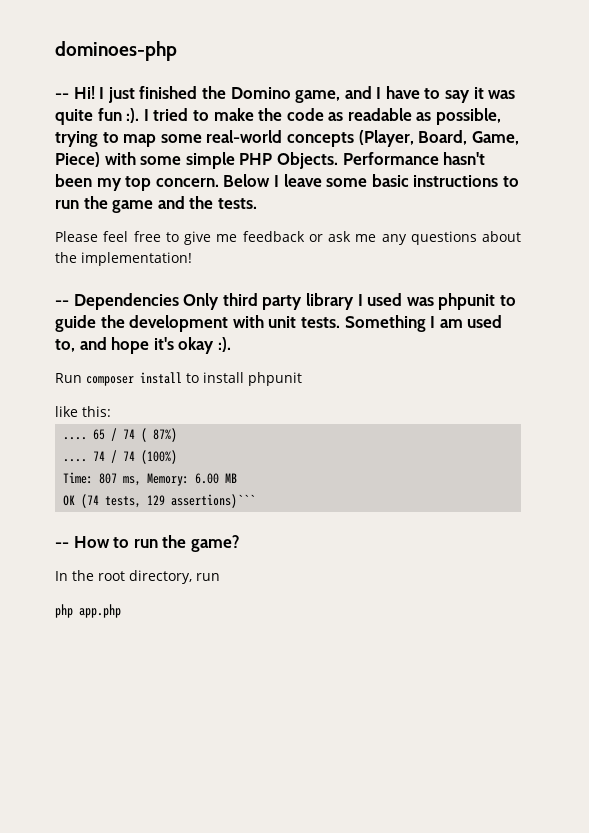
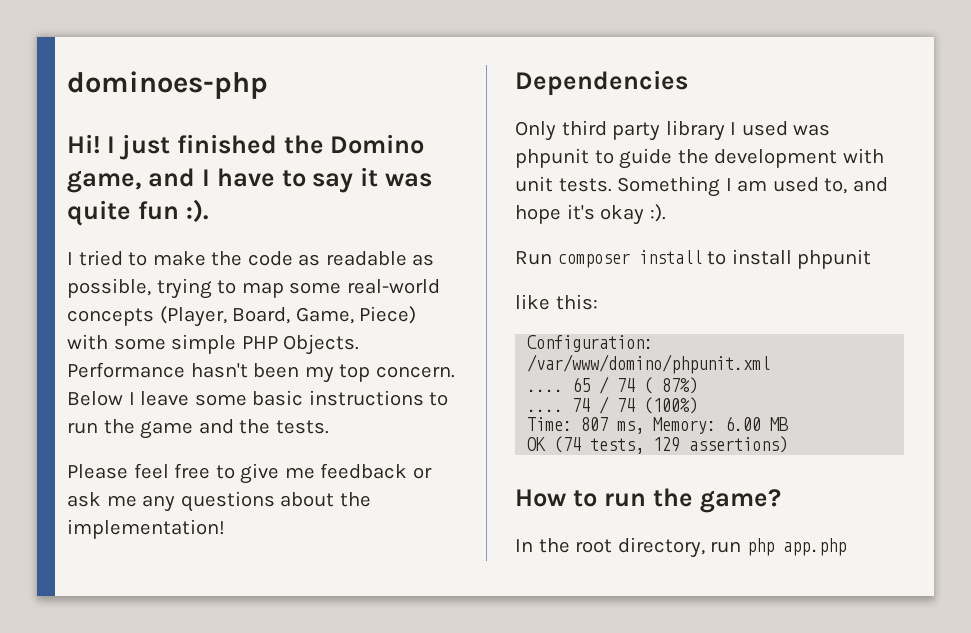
- -- Hi!
+ Hi!
- I just finished the Domino game, and I have to say it was quite fun :). I tried to make the code as readable as possible, trying to map some real-world concepts (Player, Board, Game, Piece) with some simple PHP Objects.
+ I just finished the Domino game, and I have to say it was quite fun :).
+ I tried to make the code as readable as possible, trying to map some real-world concepts (Player, Board, Game, Piece) with some simple PHP Objects.
- -- Dependencies Only third party library I used was phpunit to guide the development with unit tests.
+ Dependencies
+ Only third party library I used was phpunit to guide the development with unit tests.
+ Configuration: /var/www/domino/phpunit.xml
- OK (74 tests, 129 assertions)```
- -- How to run the game?
+ OK (74 tests, 129 assertions)
+ How to run the game?
- In the root directory, run
- php app.php
+ In the root directory, run php app.php

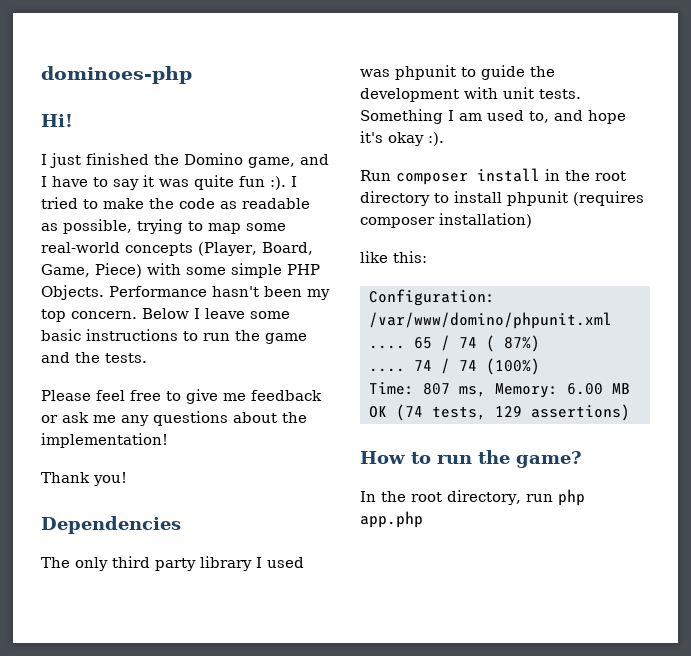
- Hi! I just finished the Domino game, and I have to say it was quite fun :).
- I tried to make the code as readable as possible, trying to map some real-world concepts (Player, Board, Game, Piece) with some simple PHP Objects.
+ Hi!
+ I just finished the Domino game, and I have to say it was quite fun :). I tried to make the code as readable as possible, trying to map some real-world concepts (Player, Board, Game, Piece) with some simple PHP Objects.
+ Thank you!
- Only third party library I used was phpunit to guide the development with unit tests.
+ The only third party library I used was phpunit to guide the development with unit tests.
- Run composer install to install phpunit
+ Run composer install in the root directory to install phpunit (requires composer installation)

